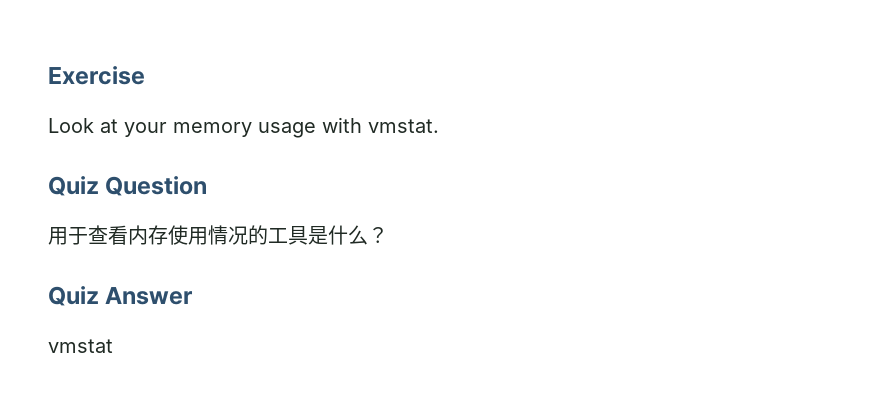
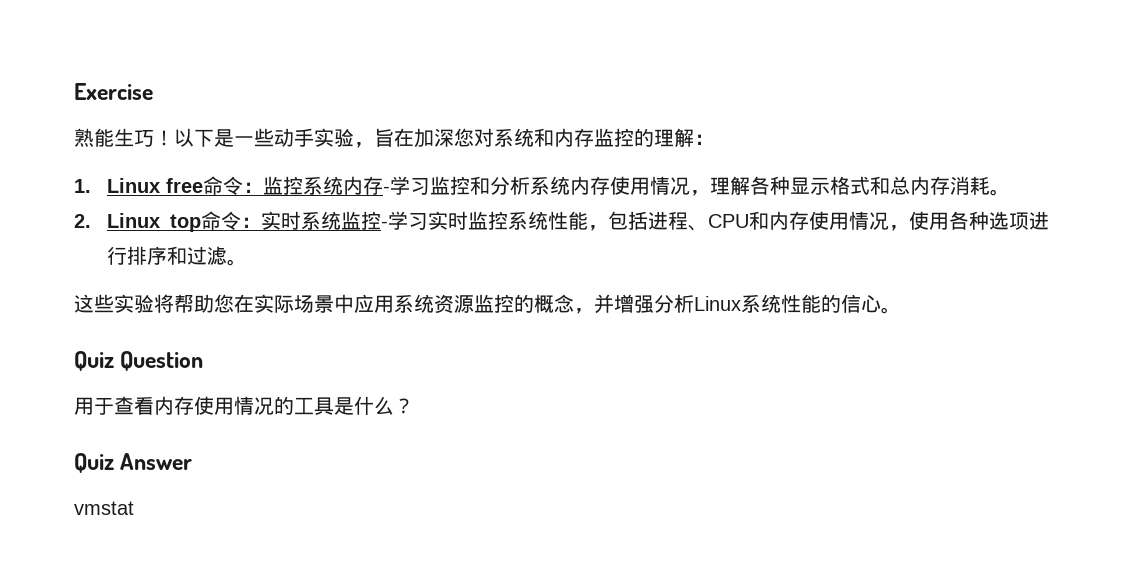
- Look at your memory usage with vmstat.
+ 熟能生巧！以下是一些动手实验，旨在加深您对系统和内存监控的理解：
+ 1. Linux free命令：监控系统内存-学习监控和分析系统内存使用情况，理解各种显示格式和总内存消耗。
+ 2. Linux top命令：实时系统监控-学习实时监控系统性能，包括进程、CPU和内存使用情况，使用各种选项进行排序和过滤。
+ 这些实验将帮助您在实际场景中应用系统资源监控的概念，并增强分析Linux系统性能的信心。

